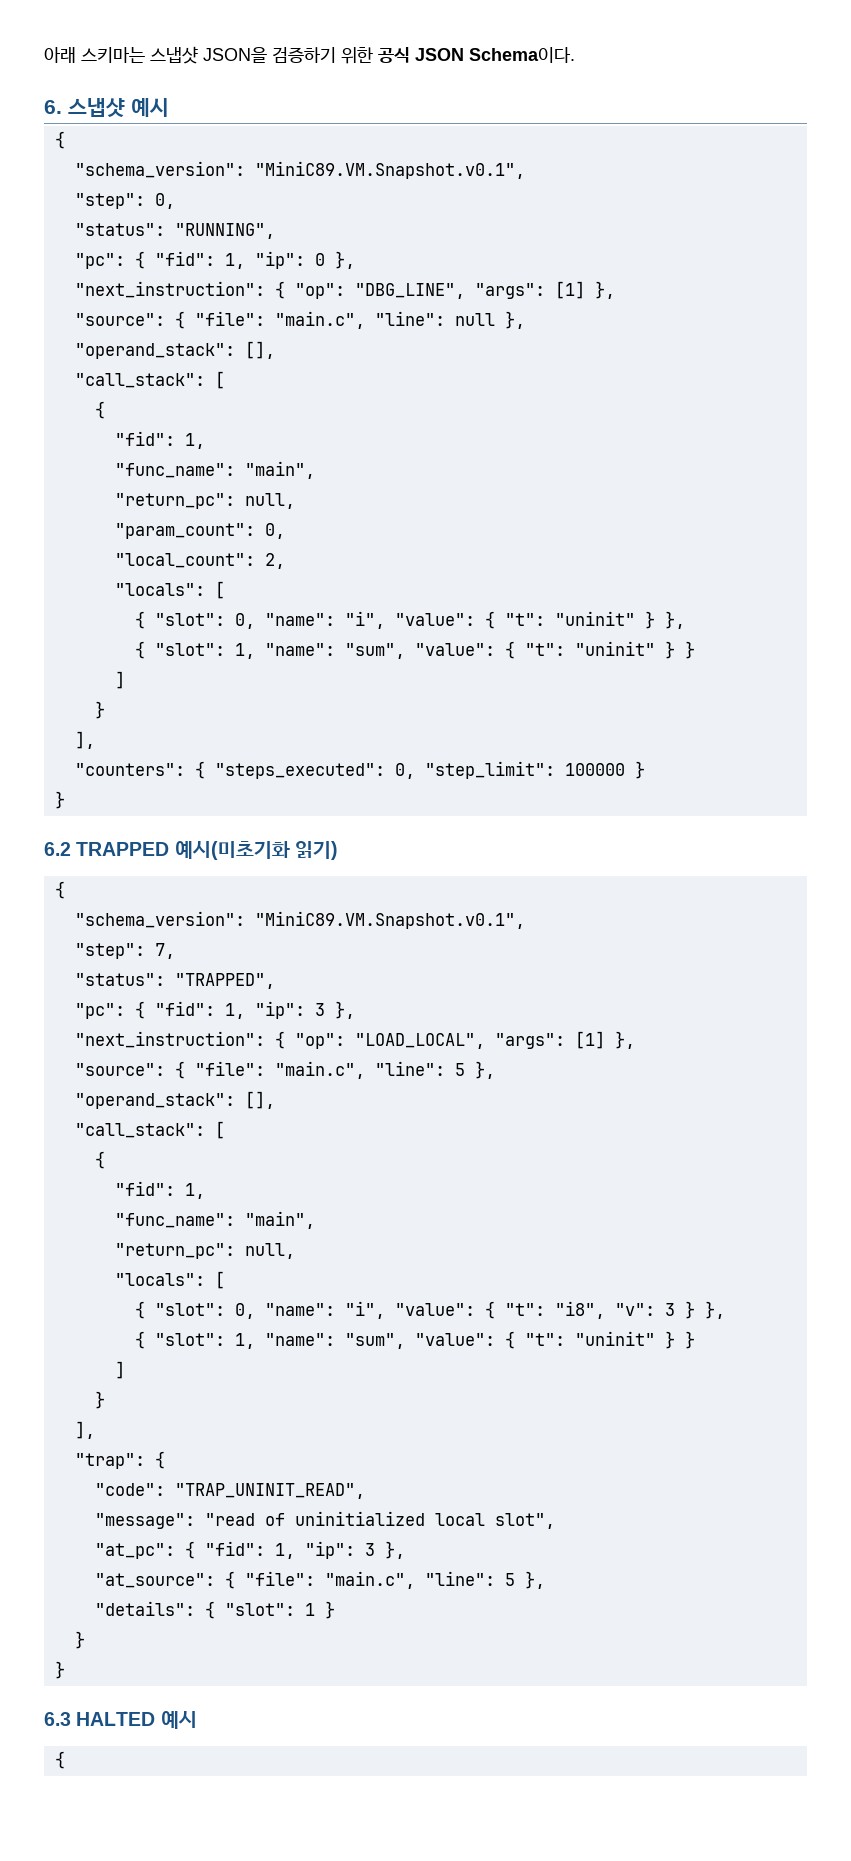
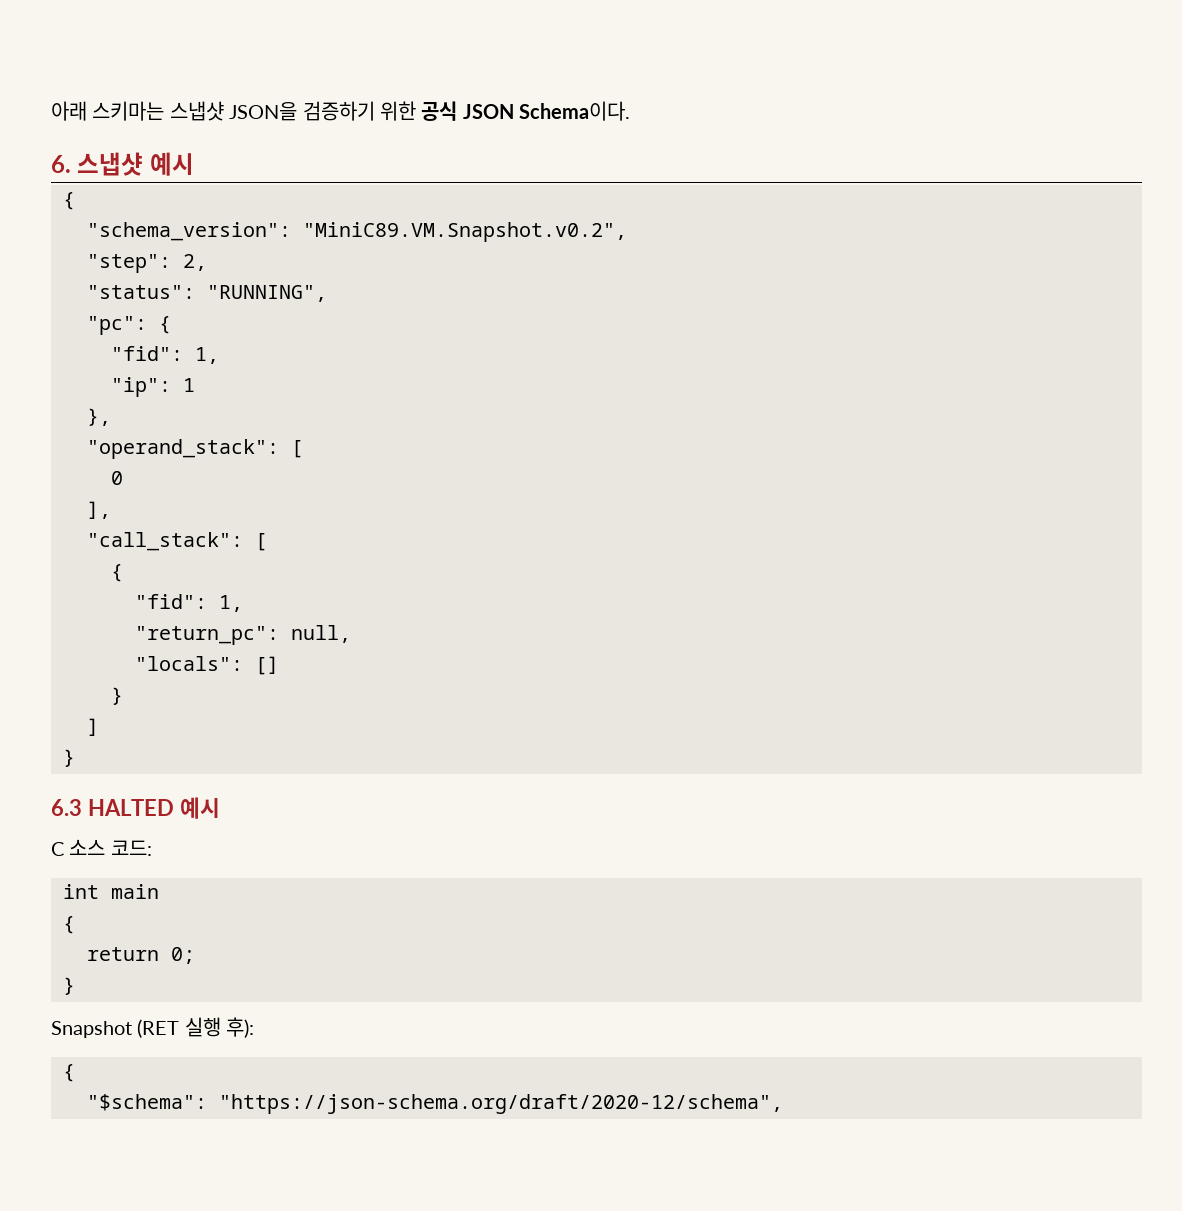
  6. 스냅샷 예시
  {
- "schema_version": "MiniC89.VM.Snapshot.v0.1",
- "step": 0,
+ "schema_version": "MiniC89.VM.Snapshot.v0.2",
+ "step": 2,
- "pc": { "fid": 1, "ip": 0 },
- "next_instruction": { "op": "DBG_LINE", "args": [1] },
- "source": { "file": "main.c", "line": null },
- "operand_stack": [],
+ "pc": {
+ "fid": 1,
+ "ip": 1
+ },
+ "operand_stack": [
+ 0
+ ],
  "call_stack": [
  {
  "fid": 1,
- "func_name": "main",
  "return_pc": null,
- "param_count": 0,
- "local_count": 2,
- "locals": [
- { "slot": 0, "name": "i", "value": { "t": "uninit" } },
- { "slot": 1, "name": "sum", "value": { "t": "uninit" } }
+ "locals": []
+ }
  ]
  }
- ],
- "counters": { "steps_executed": 0, "step_limit": 100000 }
+ 6.3 HALTED 예시
+ C 소스 코드:
+ int main
+ {
+ return 0;
  }
- 6.2 TRAPPED 예시(미초기화 읽기)
+ Snapshot (RET 실행 후):
  {
- "schema_version": "MiniC89.VM.Snapshot.v0.1",
- "step": 7,
- "status": "TRAPPED",
- "pc": { "fid": 1, "ip": 3 },
- "next_instruction": { "op": "LOAD_LOCAL", "args": [1] },
- "source": { "file": "main.c", "line": 5 },
- "operand_stack": [],
- "call_stack": [
- {
- "fid": 1,
- "func_name": "main",
- "return_pc": null,
- "locals": [
- { "slot": 0, "name": "i", "value": { "t": "i8", "v": 3 } },
- { "slot": 1, "name": "sum", "value": { "t": "uninit" } }
- ]
- }
- ],
- "trap": {
- "code": "TRAP_UNINIT_READ",
- "message": "read of uninitialized local slot",
- "at_pc": { "fid": 1, "ip": 3 },
- "at_source": { "file": "main.c", "line": 5 },
- "details": { "slot": 1 }
- }
- }
- 6.3 HALTED 예시
- {
+ "$schema": "https://json-schema.org/draft/2020-12/schema",

